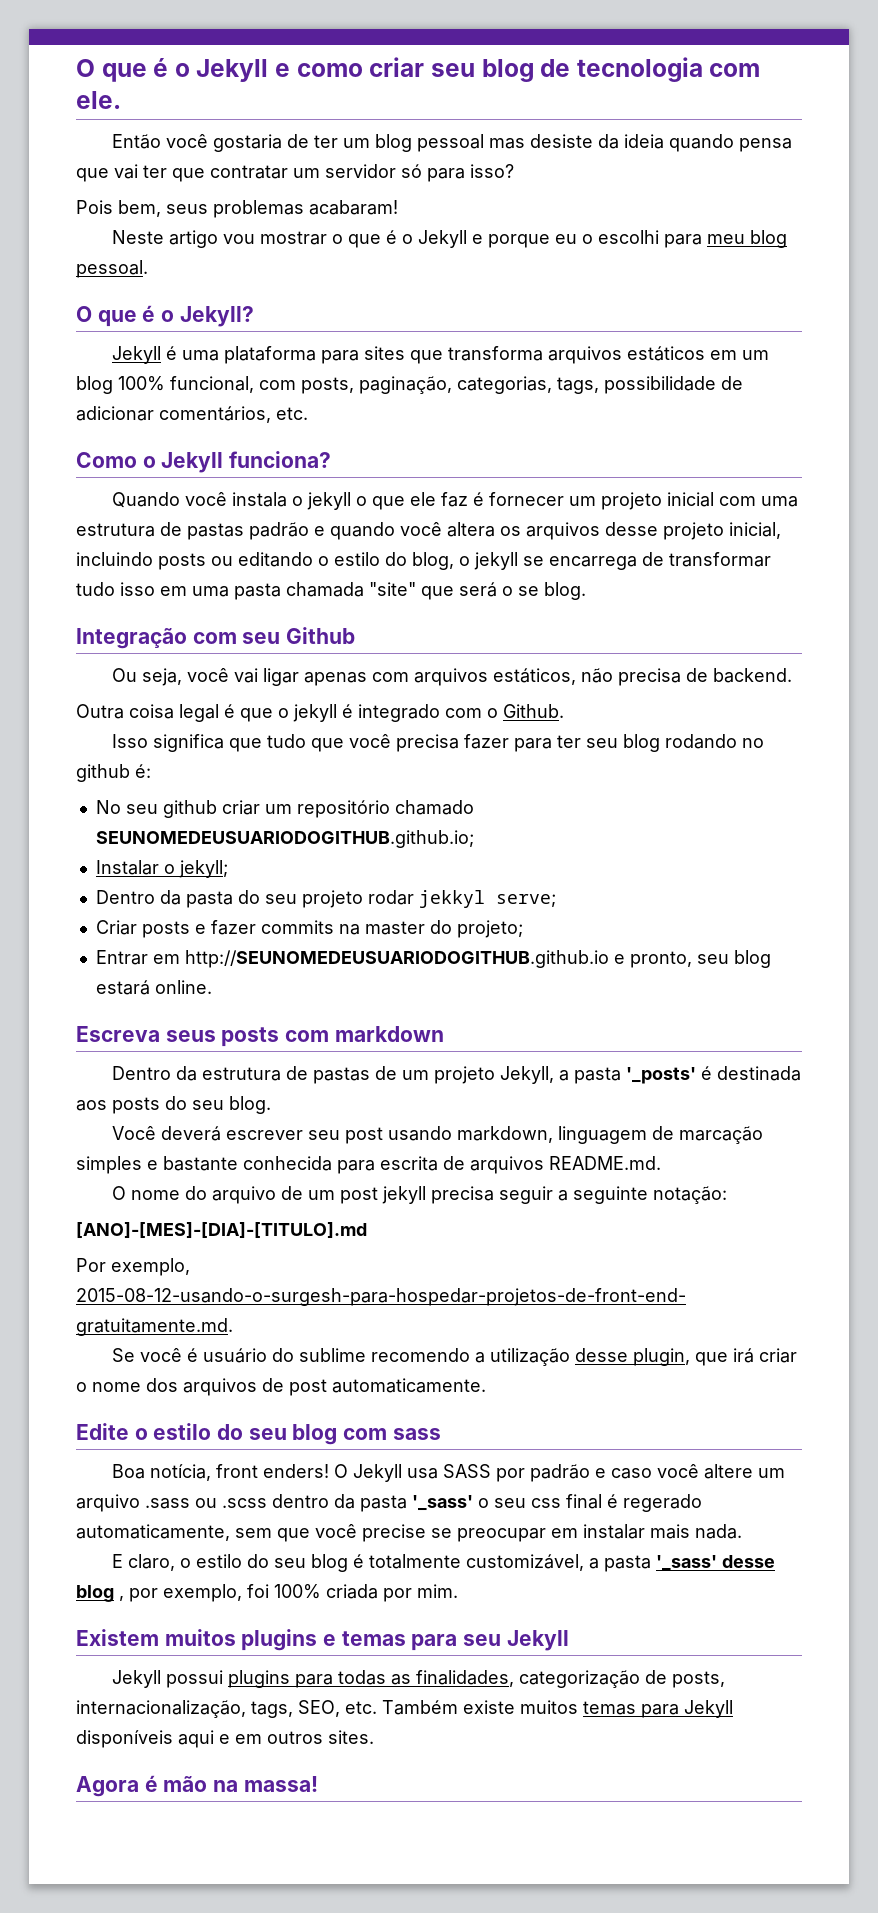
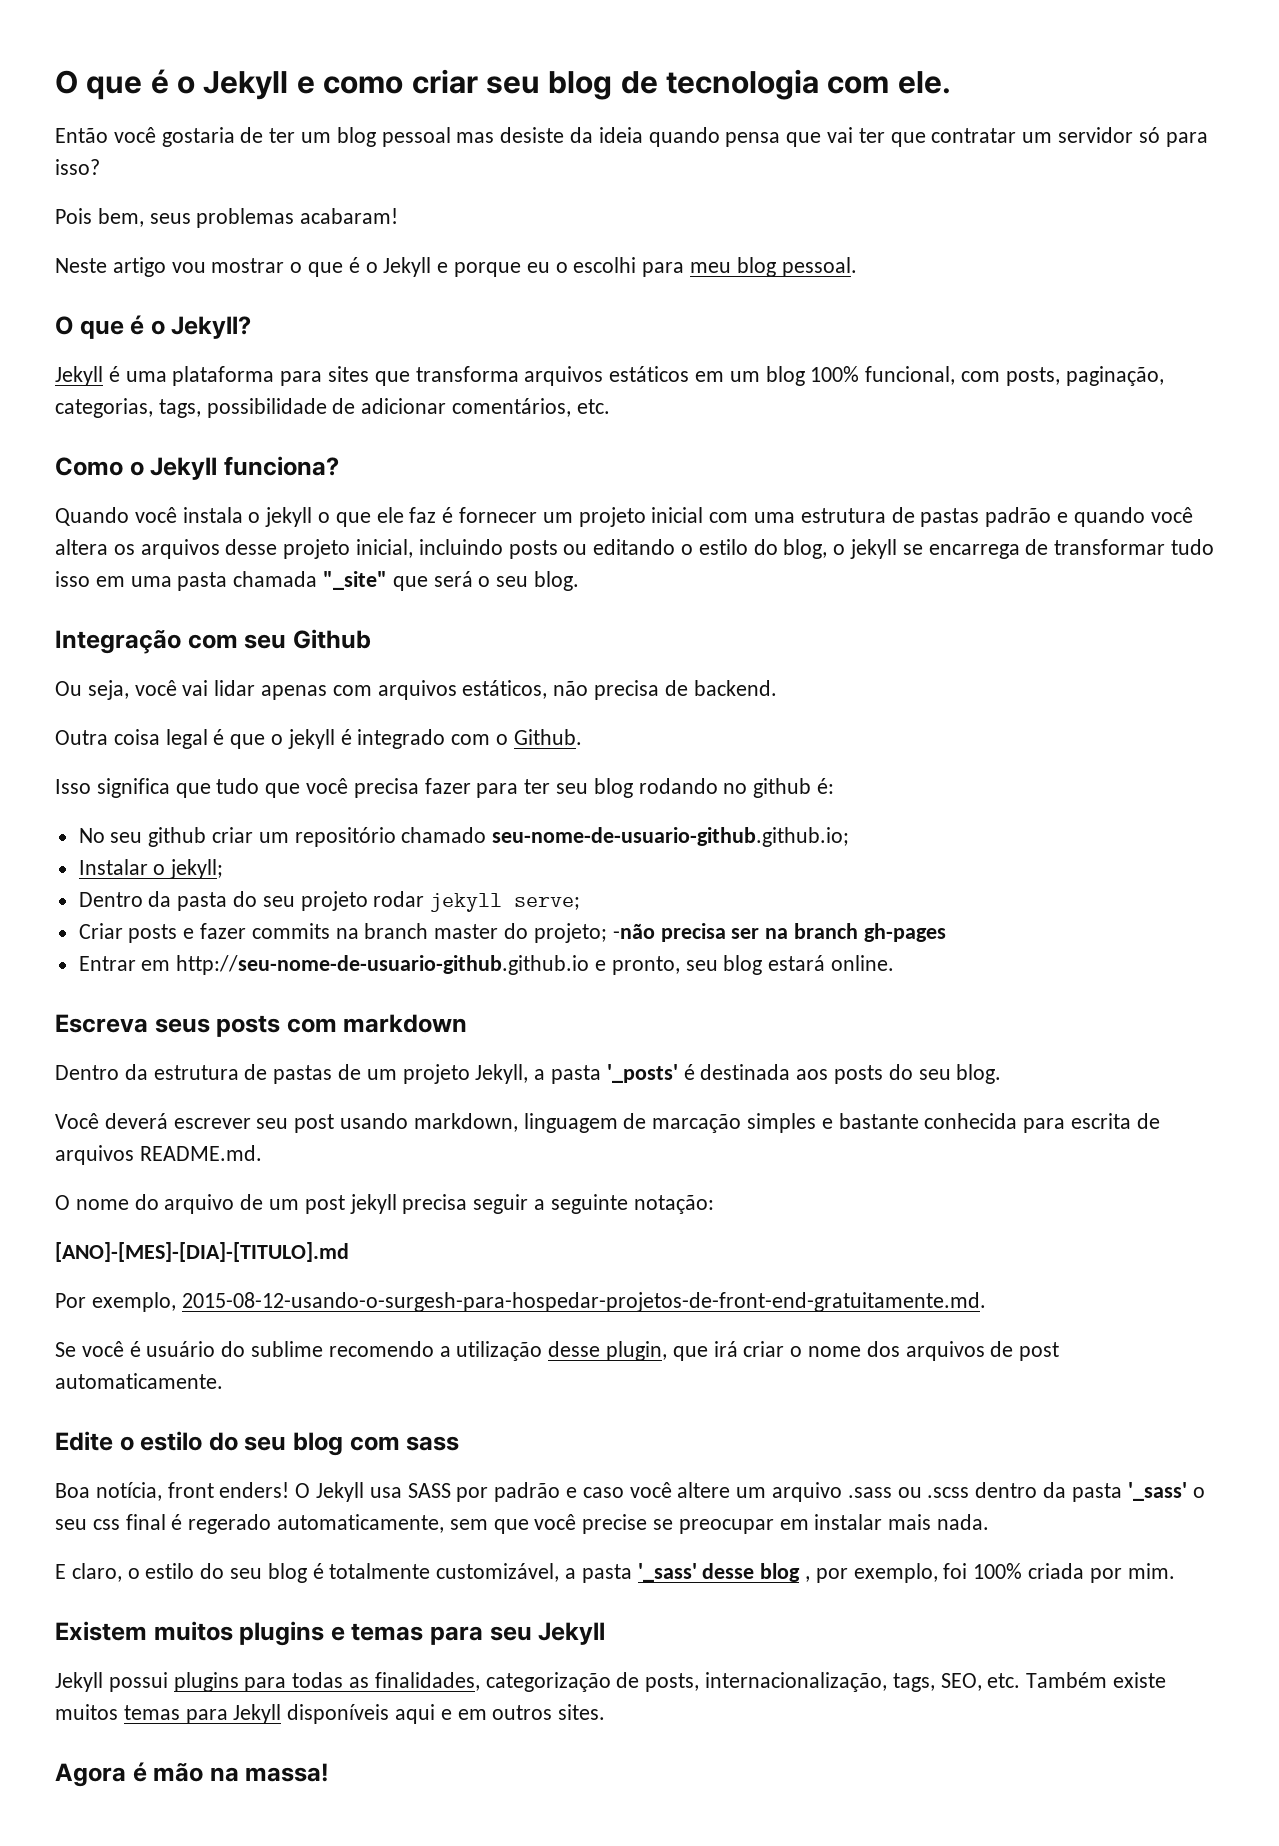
- Quando você instala o jekyll o que ele faz é fornecer um projeto inicial com uma estrutura de pastas padrão e quando você altera os arquivos desse projeto inicial, incluindo posts ou editando o estilo do blog, o jekyll se encarrega de transformar tudo isso em uma pasta chamada "site" que será o se blog.
+ Quando você instala o jekyll o que ele faz é fornecer um projeto inicial com uma estrutura de pastas padrão e quando você altera os arquivos desse projeto inicial, incluindo posts ou editando o estilo do blog, o jekyll se encarrega de transformar tudo isso em uma pasta chamada "_site" que será o seu blog.
- Ou seja, você vai ligar apenas com arquivos estáticos, não precisa de backend.
+ Ou seja, você vai lidar apenas com arquivos estáticos, não precisa de backend.
- No seu github criar um repositório chamado SEUNOMEDEUSUARIODOGITHUB.github.io;
+ No seu github criar um repositório chamado seu-nome-de-usuario-github.github.io;
- Dentro da pasta do seu projeto rodar jekkyl serve;
+ Dentro da pasta do seu projeto rodar jekyll serve;
- Criar posts e fazer commits na master do projeto;
+ Criar posts e fazer commits na branch master do projeto; -não precisa ser na branch gh-pages
- Entrar em http://SEUNOMEDEUSUARIODOGITHUB.github.io e pronto, seu blog estará online.
+ Entrar em http://seu-nome-de-usuario-github.github.io e pronto, seu blog estará online.

